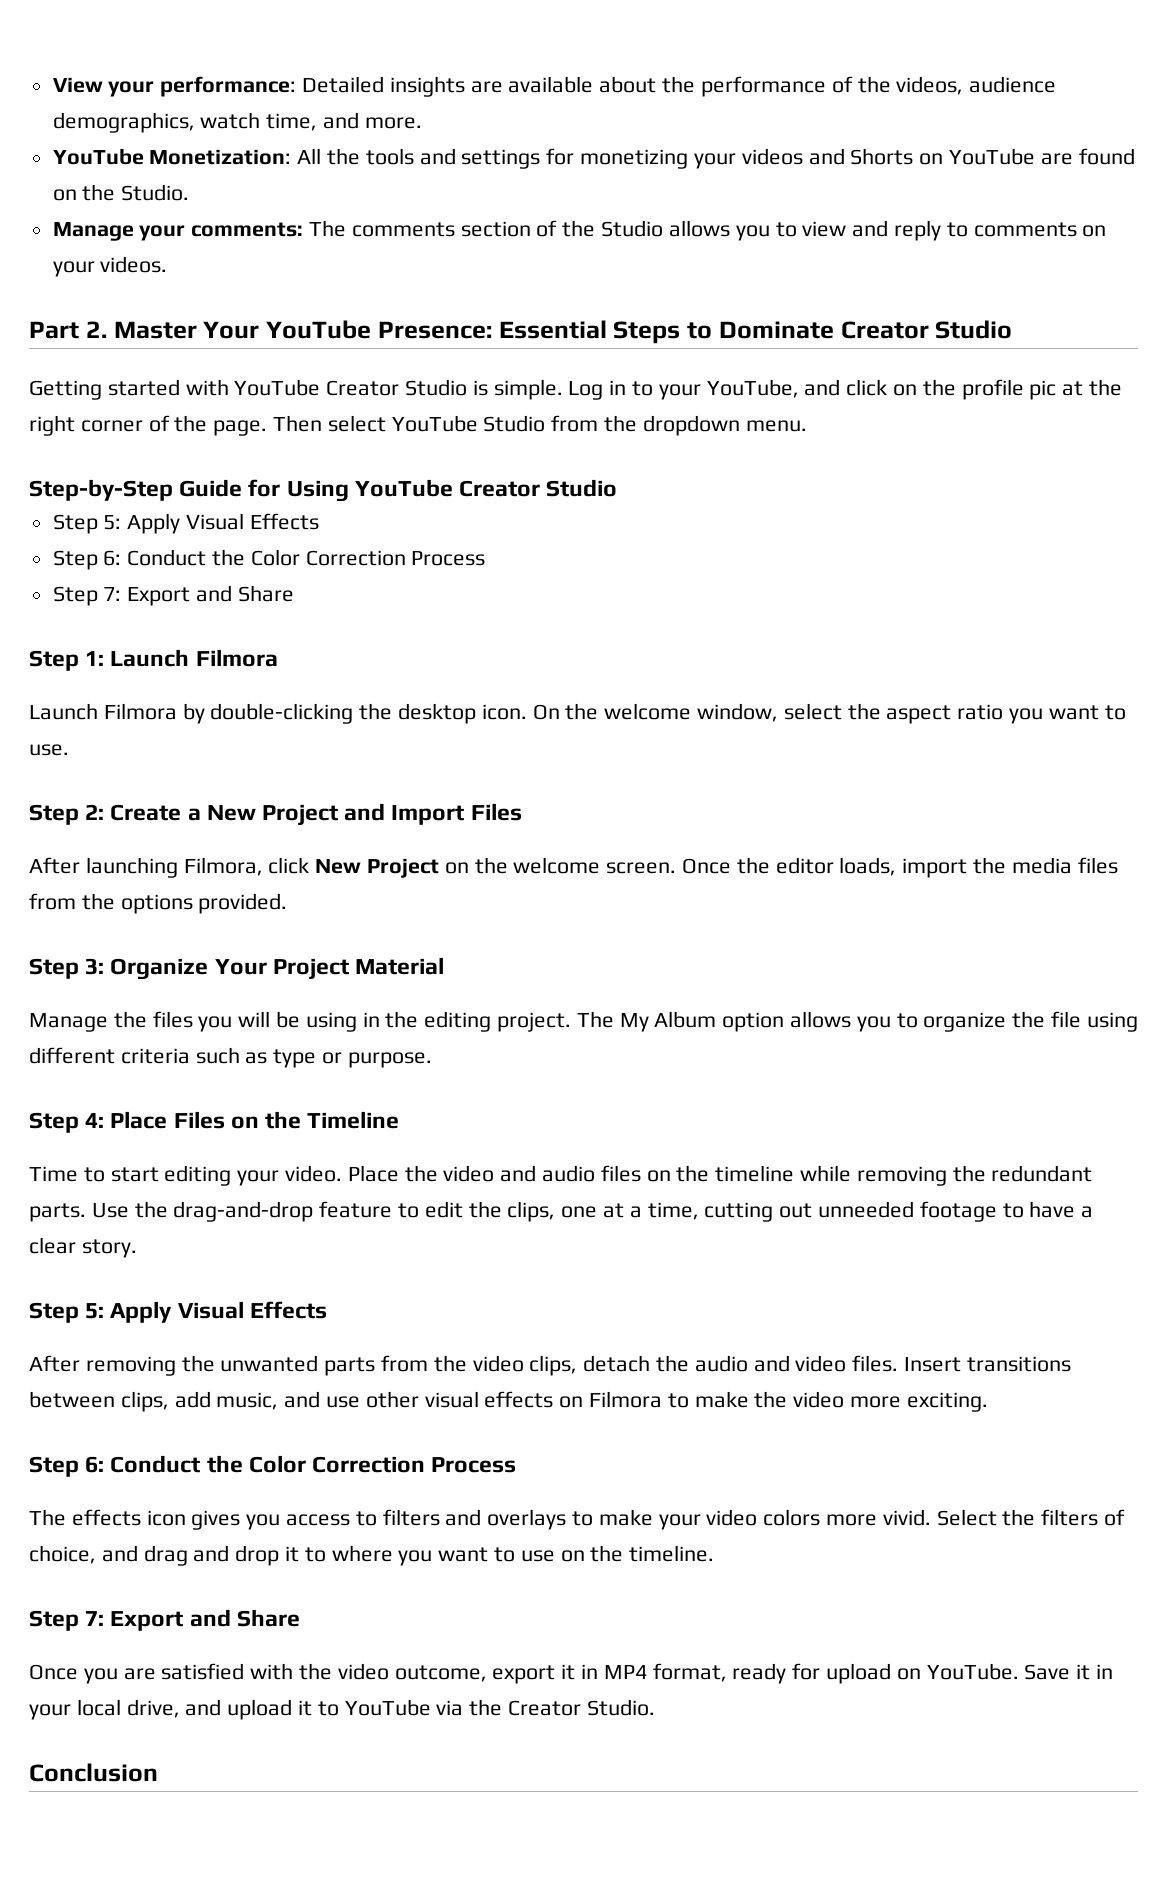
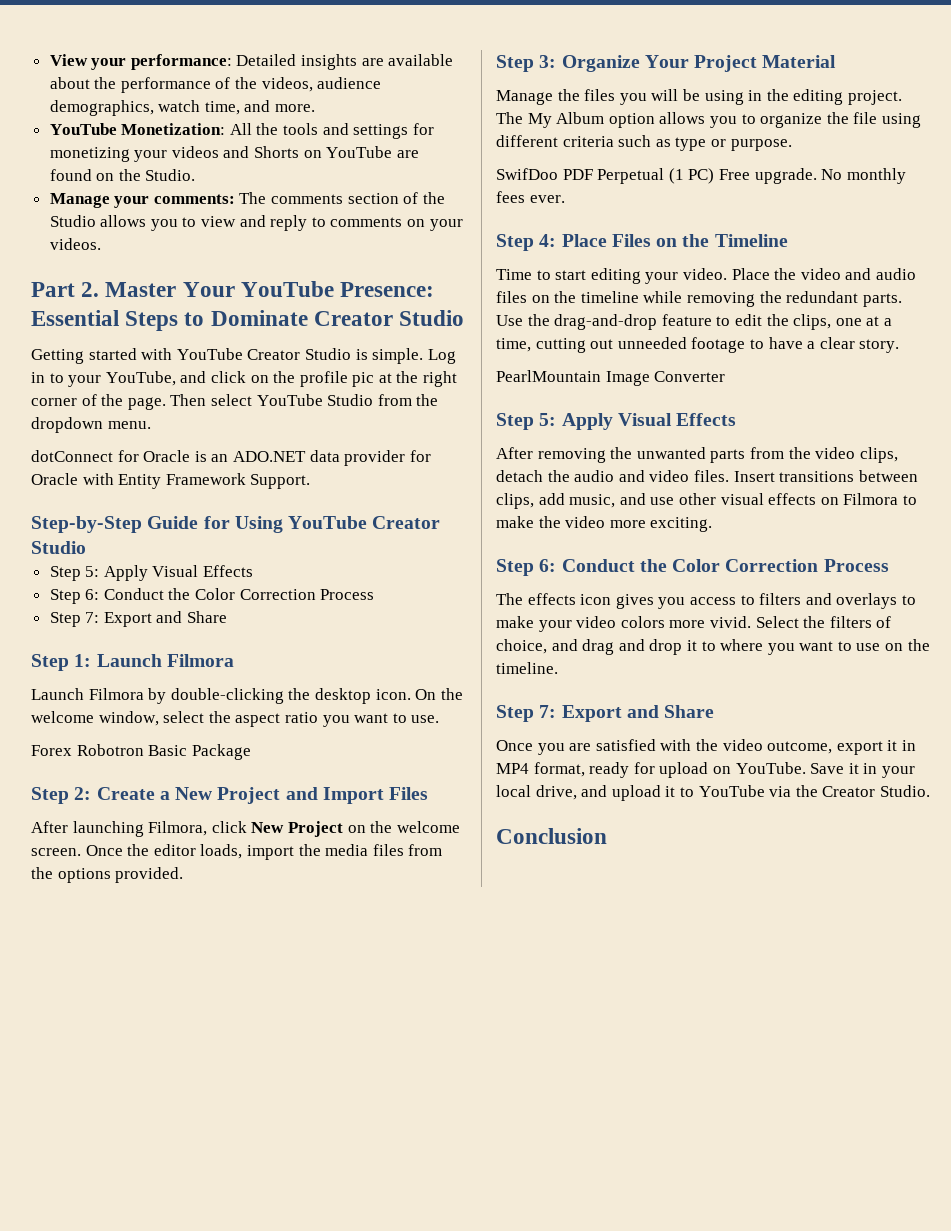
+ dotConnect for Oracle is an ADO.NET data provider for Oracle with Entity Framework Support.
+ Forex Robotron Basic Package
+ SwifDoo PDF Perpetual (1 PC) Free upgrade. No monthly fees ever.
+ PearlMountain Image Converter

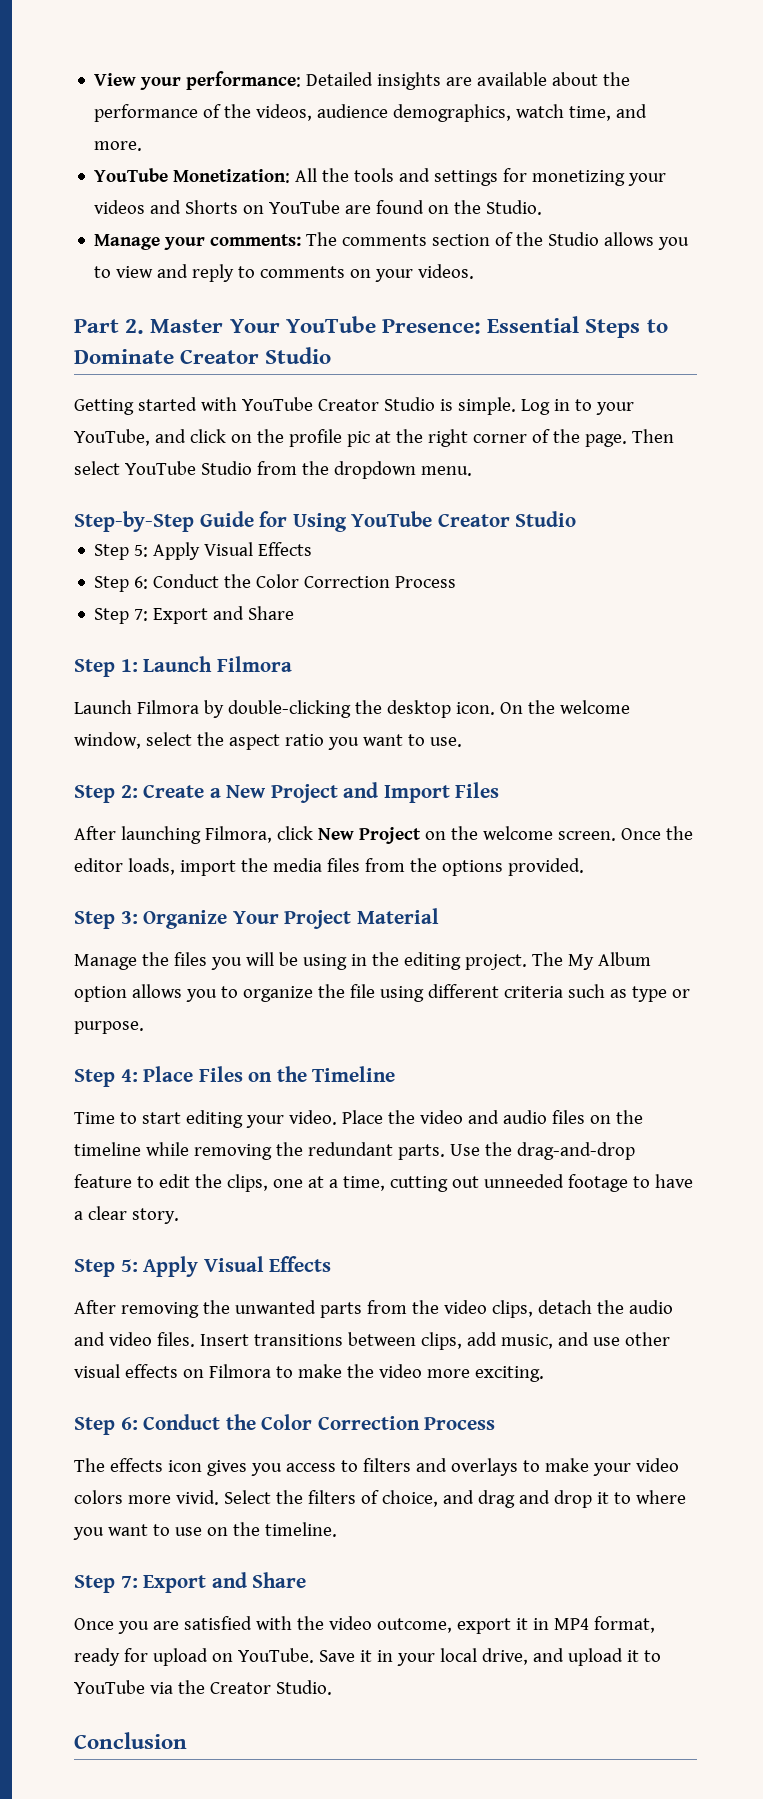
- dotConnect for Oracle is an ADO.NET data provider for Oracle with Entity Framework Support.
- Forex Robotron Basic Package
- SwifDoo PDF Perpetual (1 PC) Free upgrade. No monthly fees ever.
- PearlMountain Image Converter

